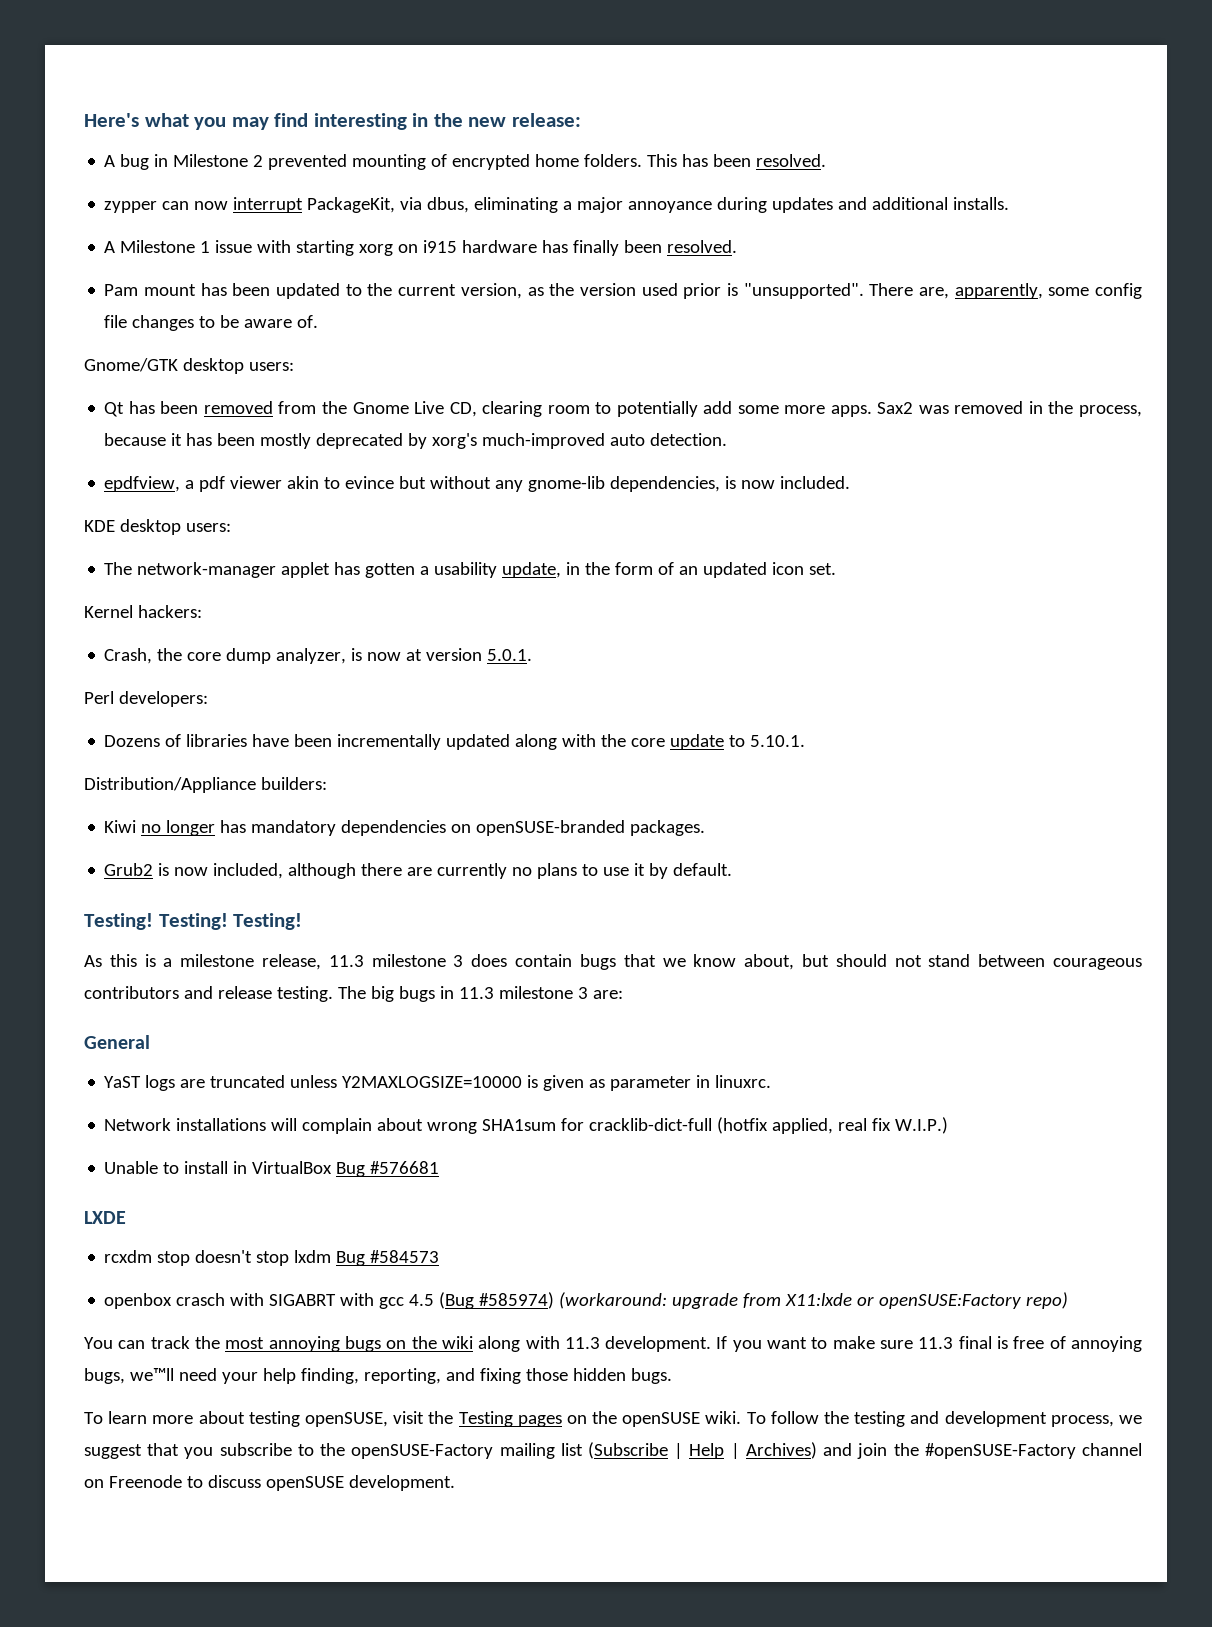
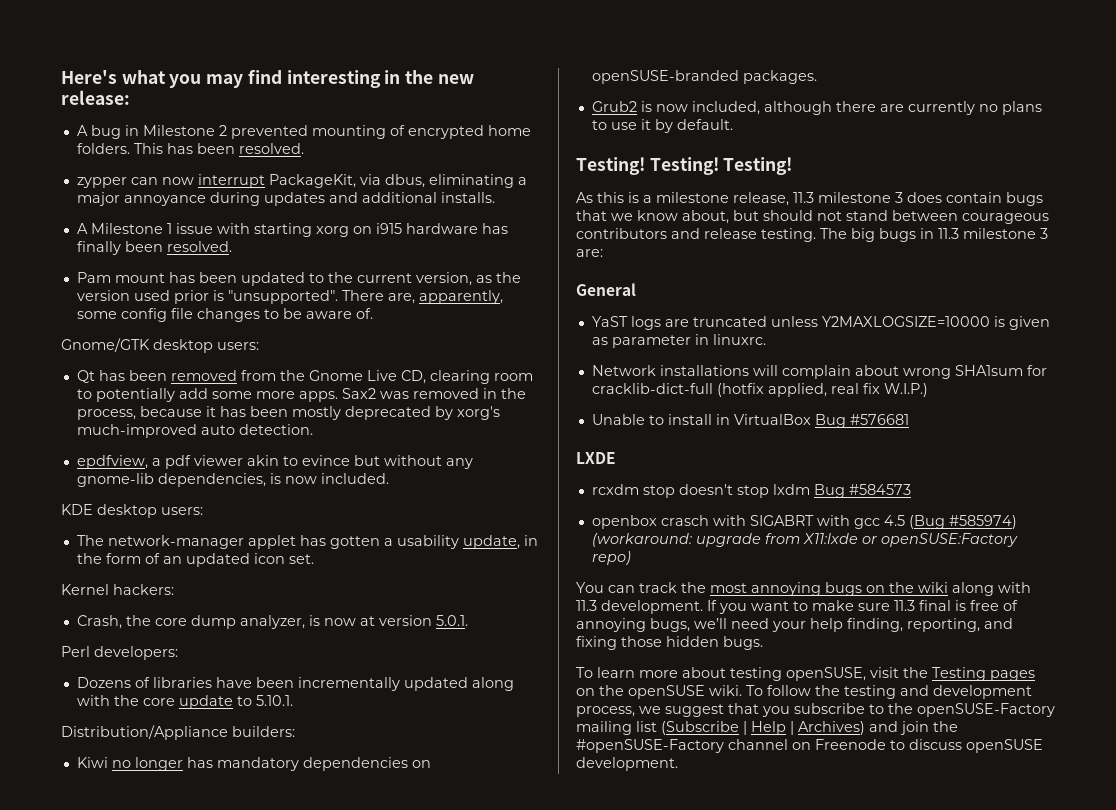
- If you want to make sure 11.3 final is free of annoying bugs, we™ll need your help finding, reporting, and fixing those hidden bugs.
+ If you want to make sure 11.3 final is free of annoying bugs, we’ll need your help finding, reporting, and fixing those hidden bugs.

